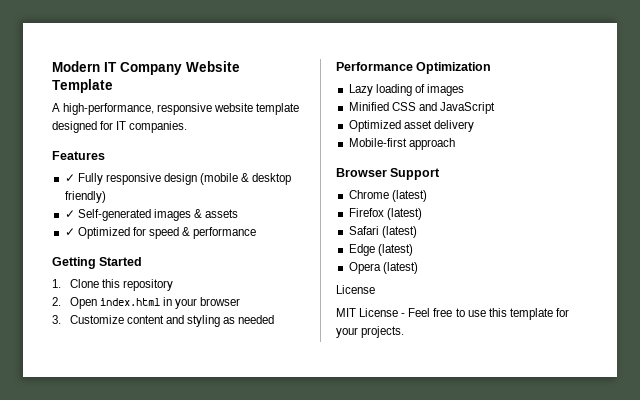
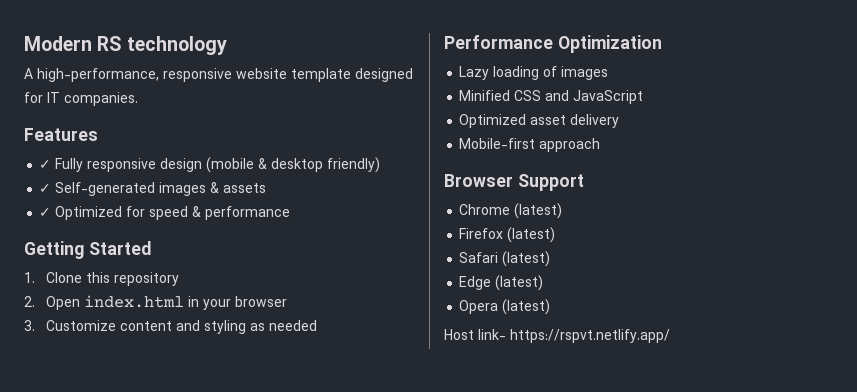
- Modern IT Company Website Template
+ Modern RS technology
  Opera (latest)
- License
- MIT License - Feel free to use this template for your projects.
+ Host link- https://rspvt.netlify.app/

